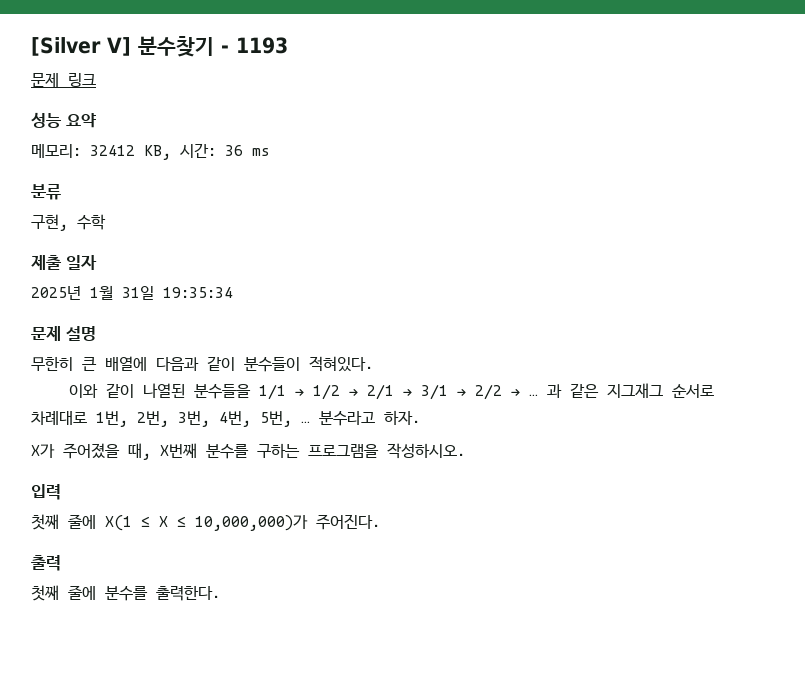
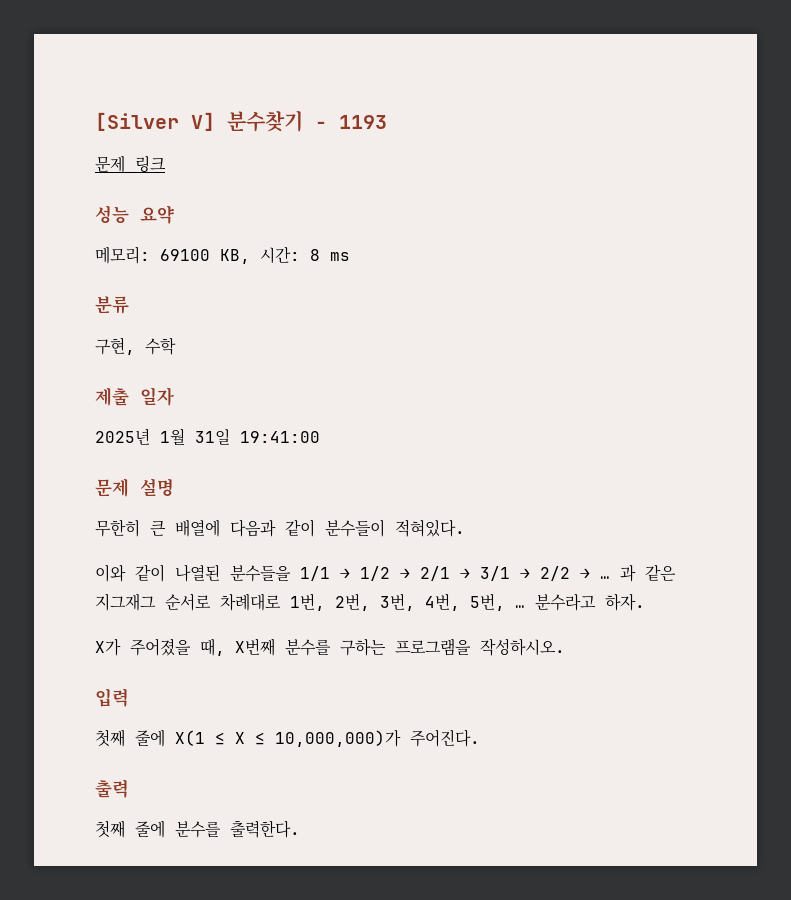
- 메모리: 32412 KB, 시간: 36 ms
+ 메모리: 69100 KB, 시간: 8 ms
- 2025년 1월 31일 19:35:34
+ 2025년 1월 31일 19:41:00

